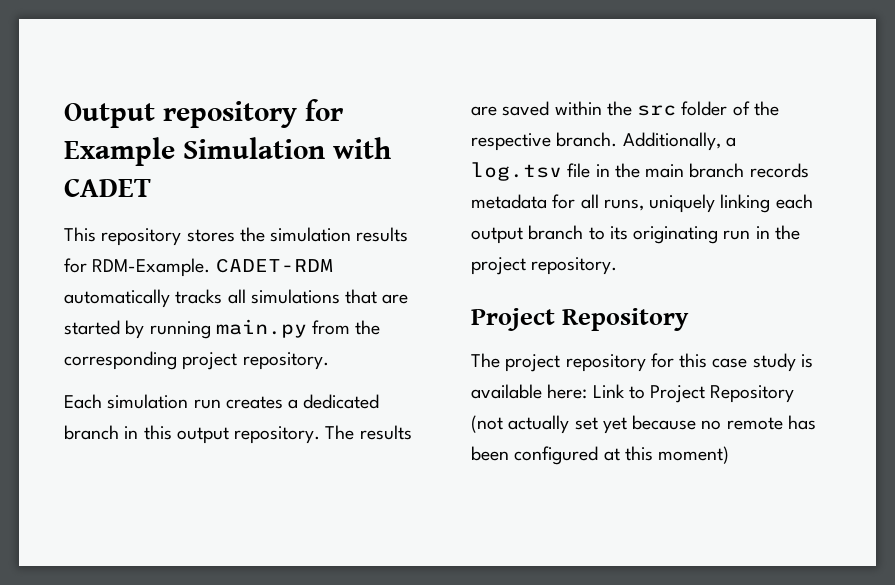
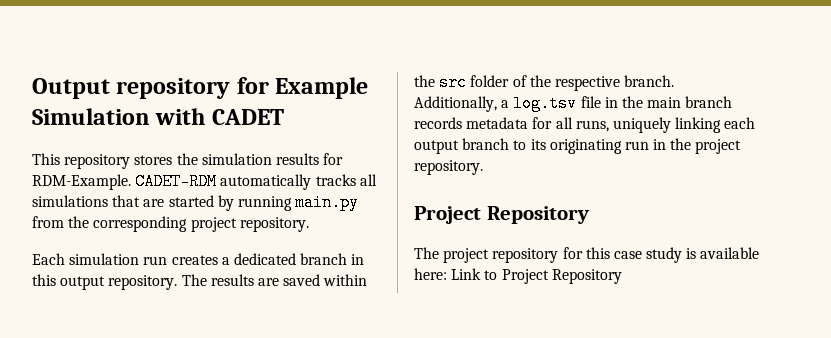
- The project repository for this case study is available here: Link to Project Repository (not actually set yet because no remote has been configured at this moment)
+ The project repository for this case study is available here: Link to Project Repository

